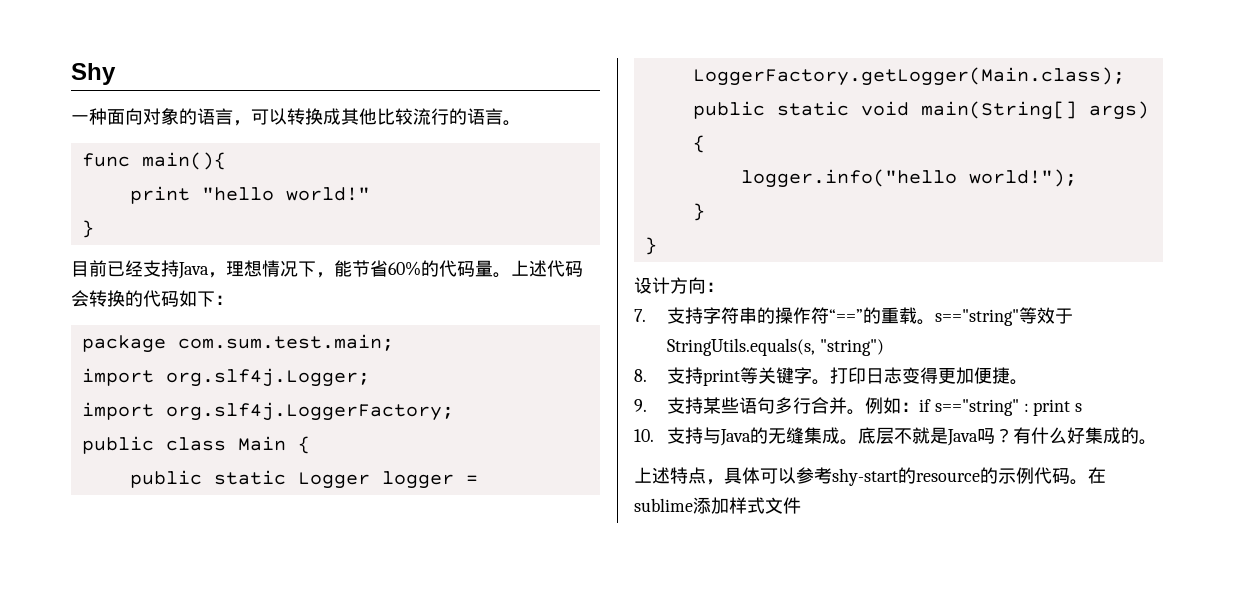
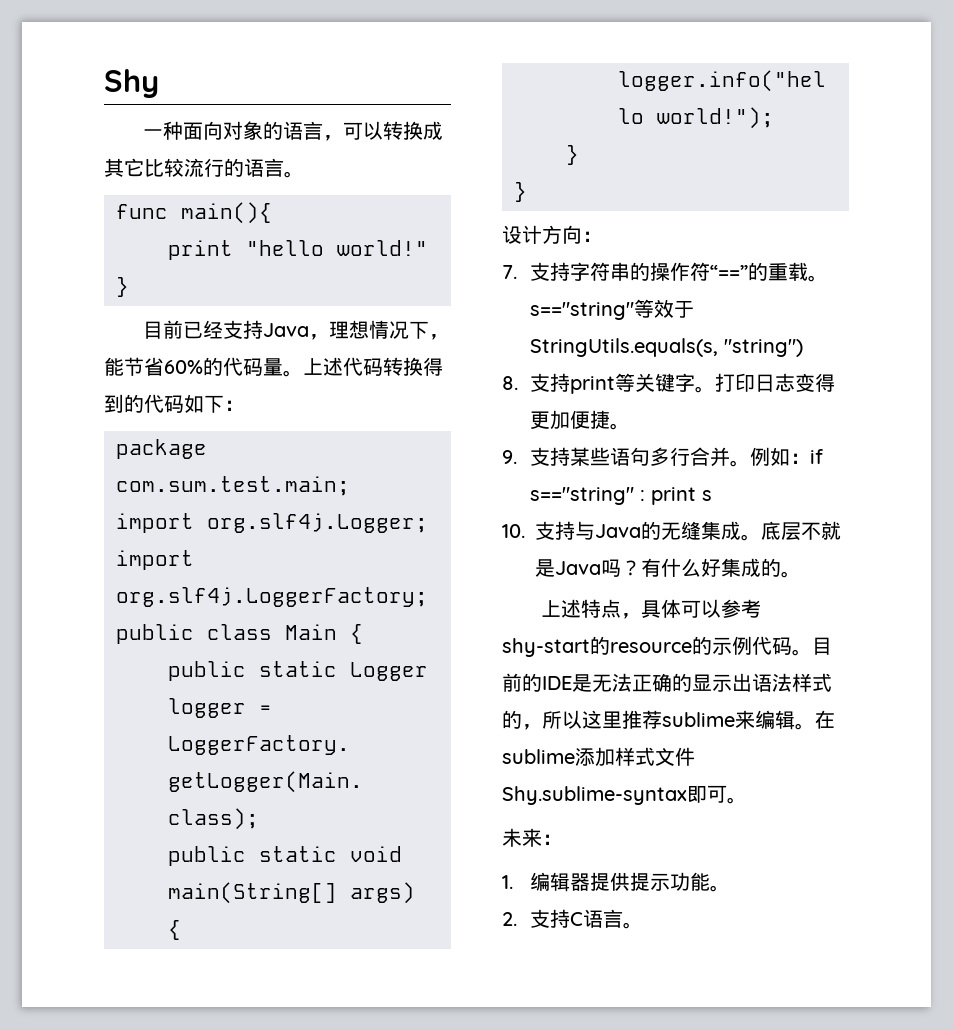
- 一种面向对象的语言，可以转换成其他比较流行的语言。
+ 一种面向对象的语言，可以转换成其它比较流行的语言。
- 上述代码会转换的代码如下：
+ 上述代码转换得到的代码如下：
+ 目前的IDE是无法正确的显示出语法样式的，所以这里推荐sublime来编辑。
- 在sublime添加样式文件
+ 在sublime添加样式文件Shy.sublime-syntax即可。
+ 未来：
+ 1.编辑器提供提示功能。
+ 2.支持C语言。

